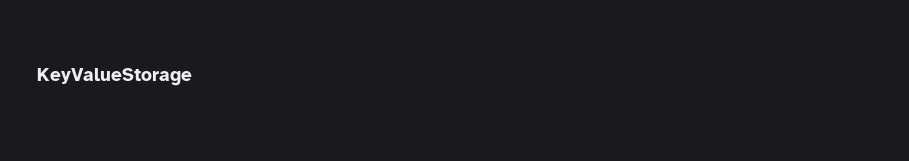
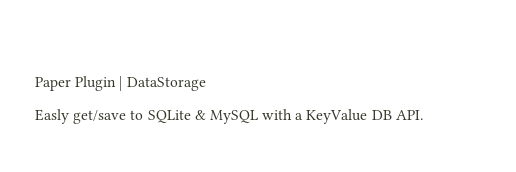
- KeyValueStorage
+ Paper Plugin | DataStorage
+ Easly get/save to SQLite & MySQL with a KeyValue DB API.

